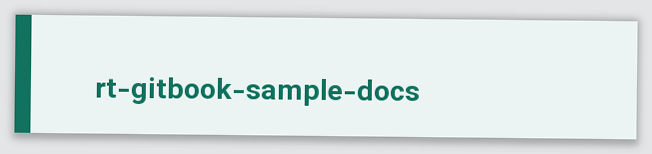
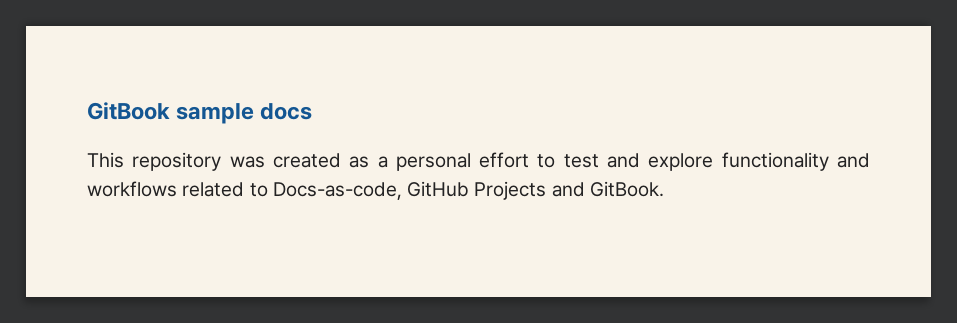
- rt-gitbook-sample-docs
+ GitBook sample docs
+ This repository was created as a personal effort to test and explore functionality and workflows related to Docs-as-code, GitHub Projects and GitBook.

